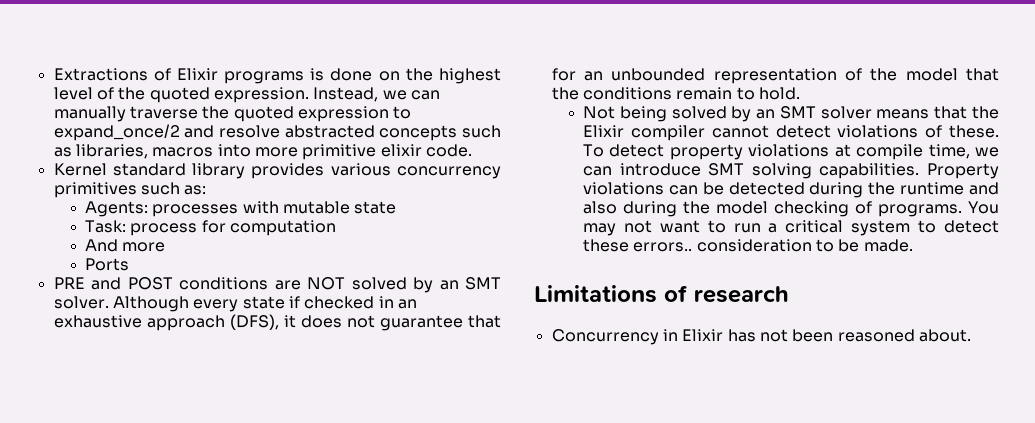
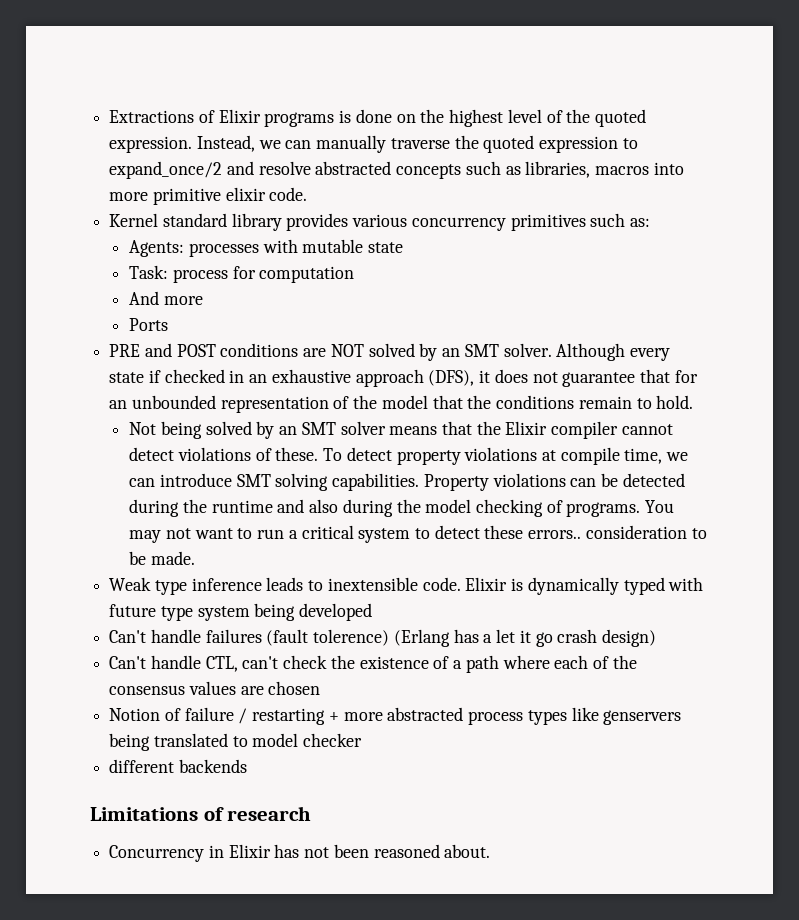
+ Weak type inference leads to inextensible code. Elixir is dynamically typed with future type system being developed
+ Can't handle failures (fault tolerence) (Erlang has a let it go crash design)
+ Can't handle CTL, can't check the existence of a path where each of the consensus values are chosen
+ Notion of failure / restarting + more abstracted process types like genservers being translated to model checker
+ different backends

